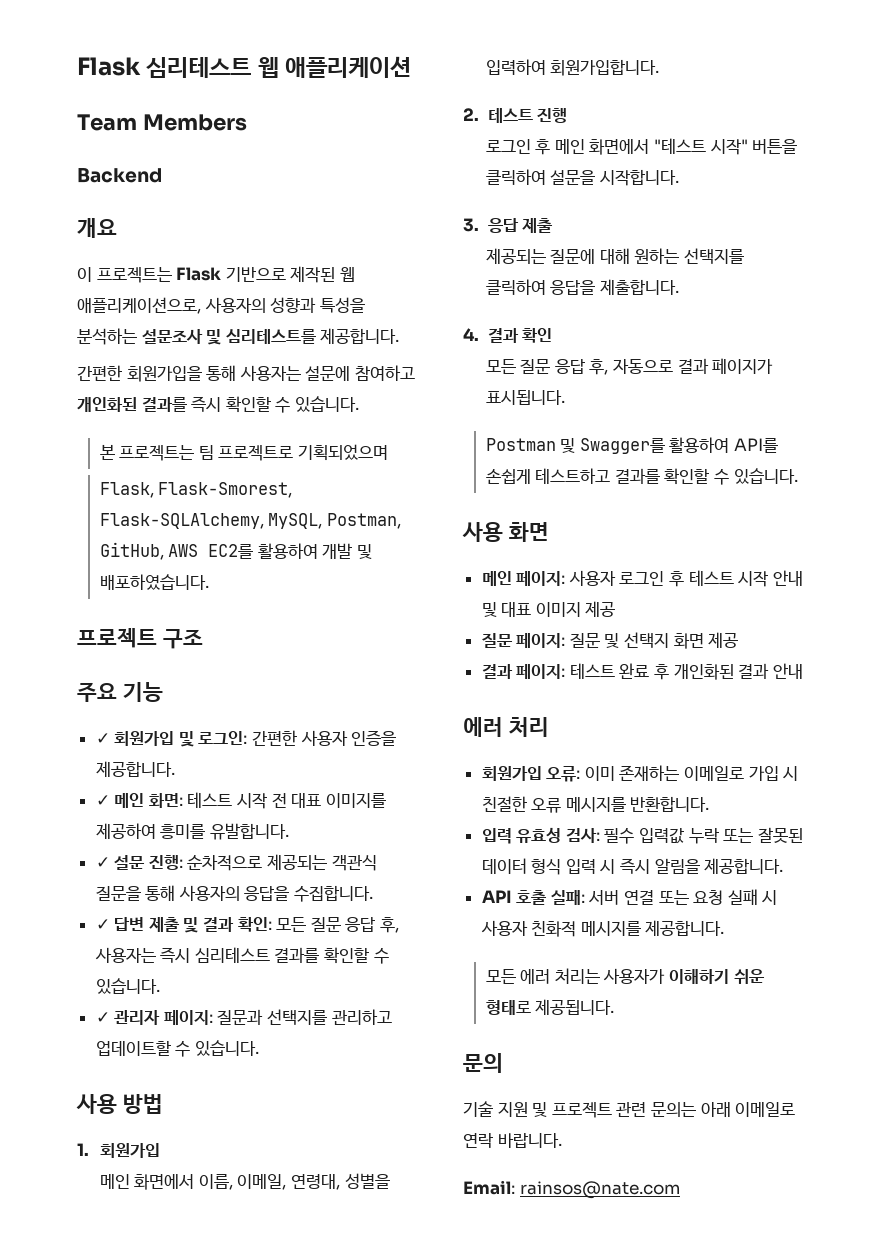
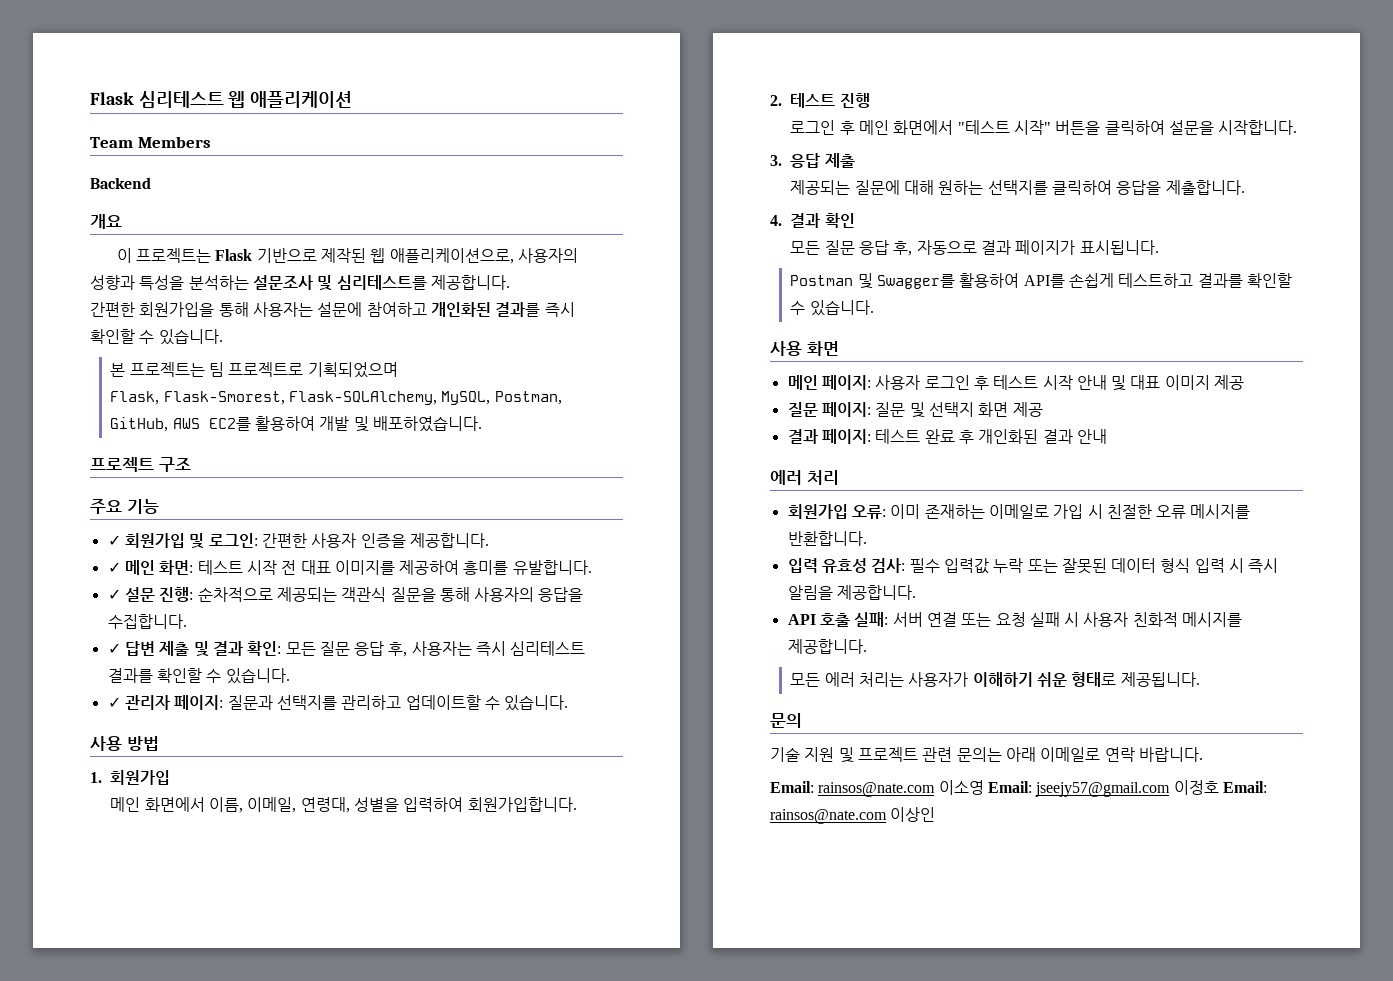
- Email: rainsos@nate.com
+ Email: rainsos@nate.com 이소영 Email: jseejy57@gmail.com 이정호 Email: rainsos@nate.com 이상인

